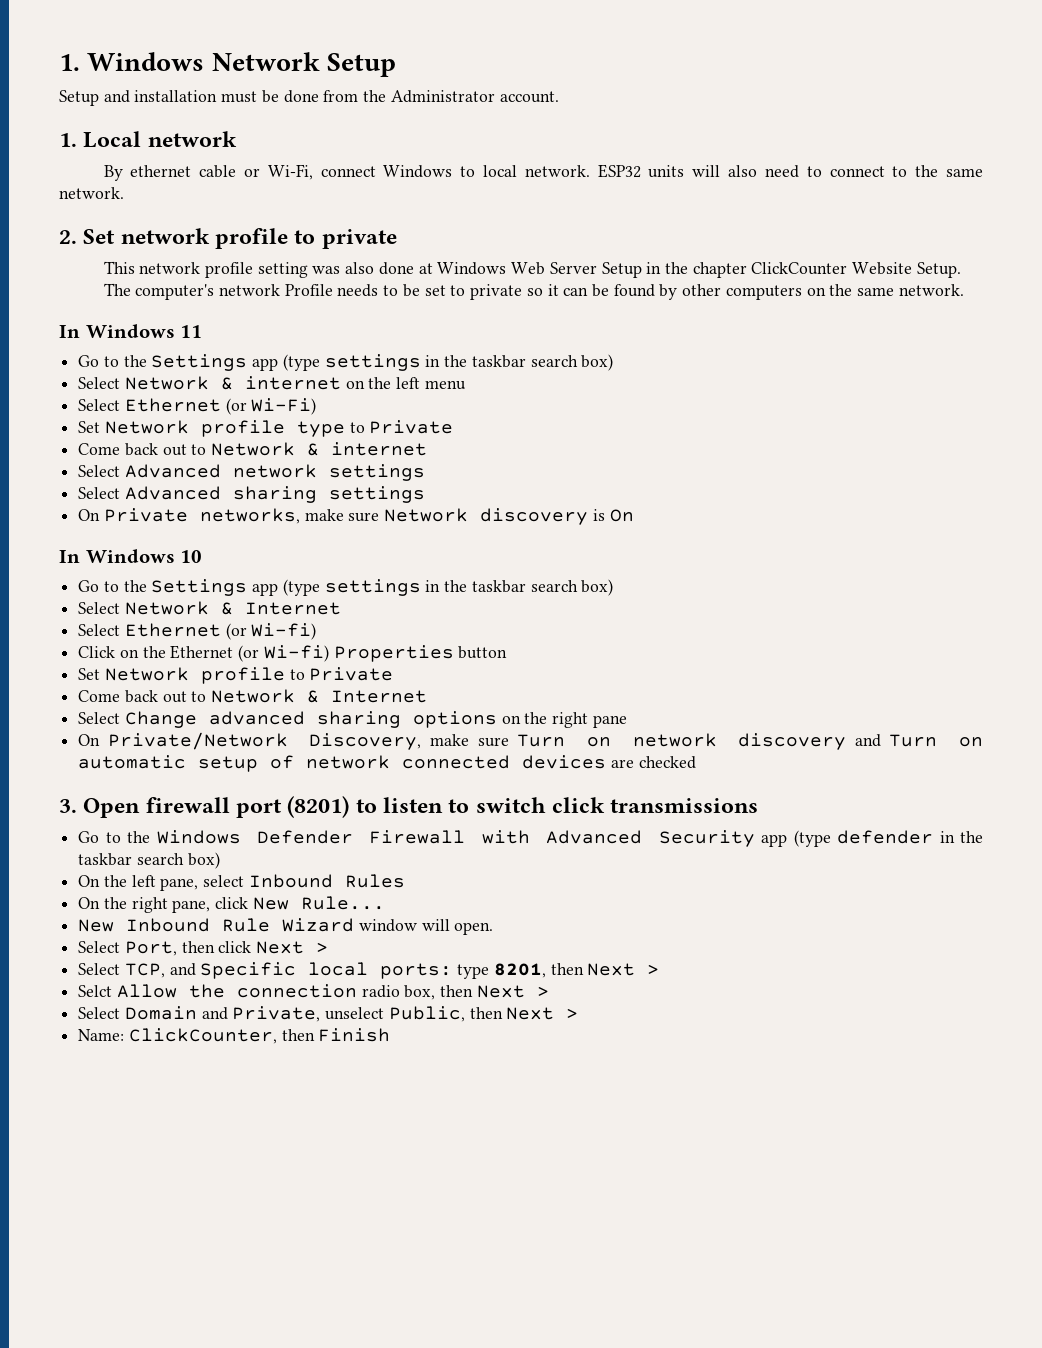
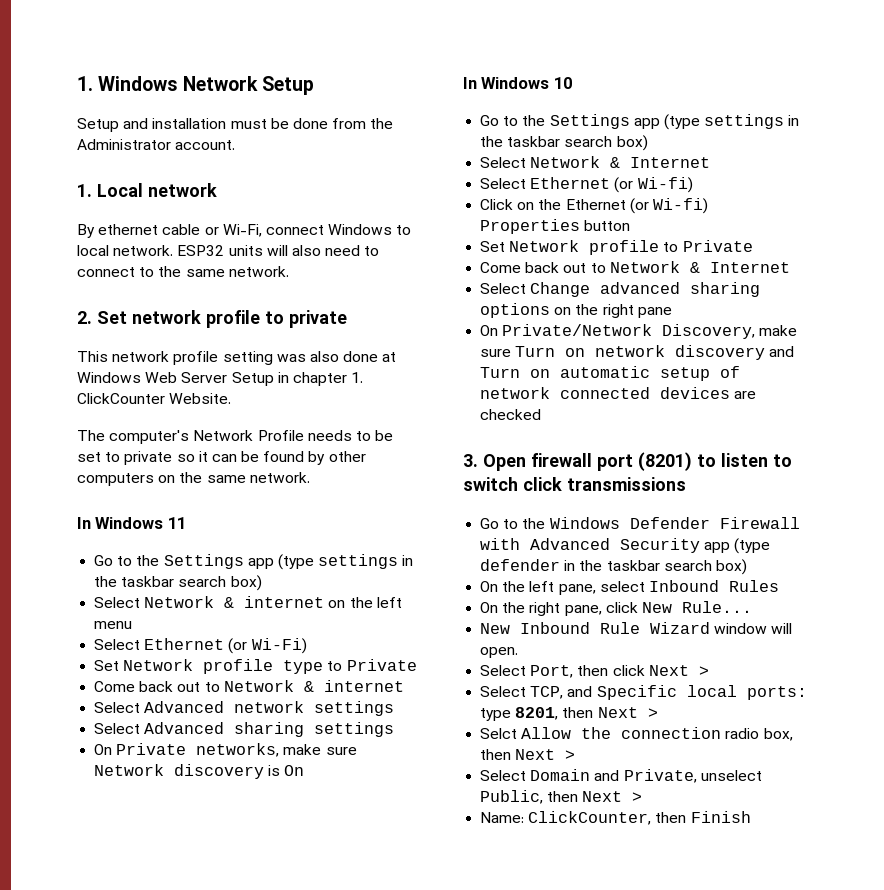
- This network profile setting was also done at Windows Web Server Setup in the chapter ClickCounter Website Setup.
+ This network profile setting was also done at Windows Web Server Setup in chapter 1. ClickCounter Website.
- The computer's network Profile needs to be set to private so it can be found by other computers on the same network.
+ The computer's Network Profile needs to be set to private so it can be found by other computers on the same network.

